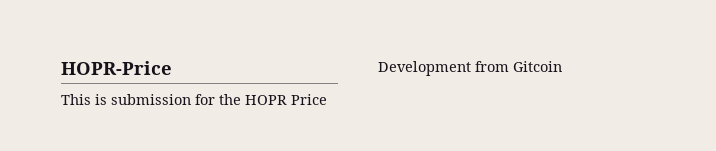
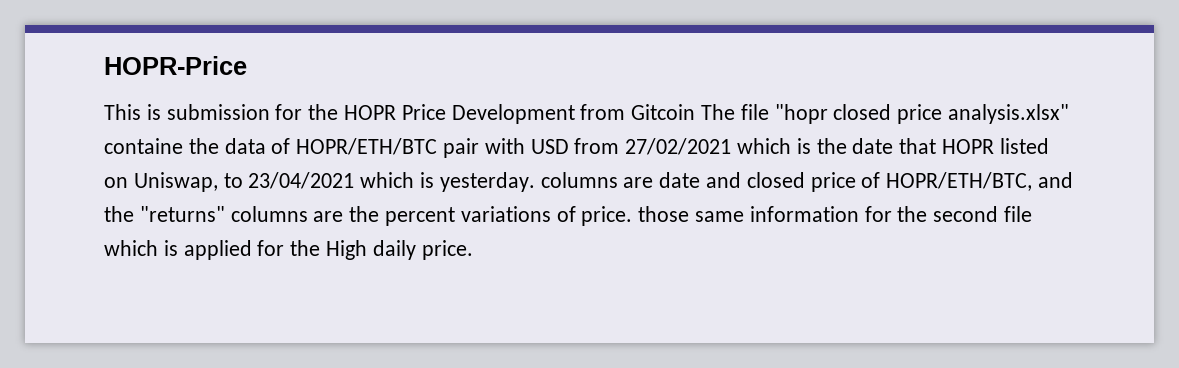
- This is submission for the HOPR Price Development from Gitcoin
+ This is submission for the HOPR Price Development from Gitcoin The file "hopr closed price analysis.xlsx" containe the data of HOPR/ETH/BTC pair with USD from 27/02/2021 which is the date that HOPR listed on Uniswap, to 23/04/2021 which is yesterday. columns are date and closed price of HOPR/ETH/BTC, and the "returns" columns are the percent variations of price. those same information for the second file which is applied for the High daily price.

